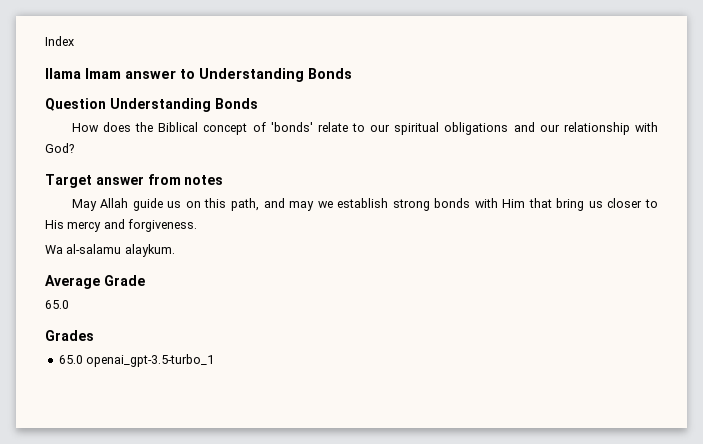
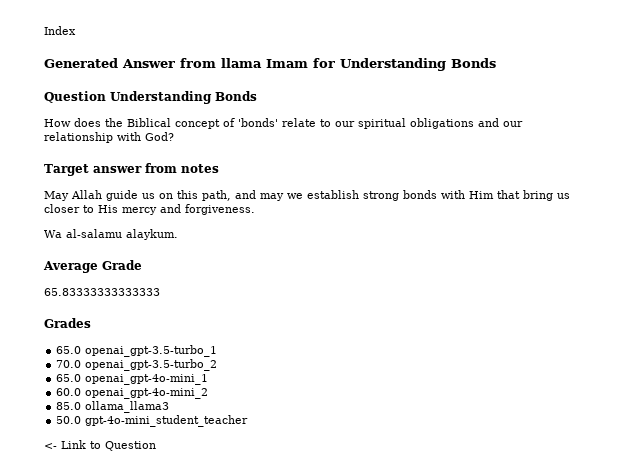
- llama Imam answer to Understanding Bonds
+ Generated Answer from llama Imam for Understanding Bonds
  Average Grade
- 65.0
+ 65.83333333333333
+ 70.0 openai_gpt-3.5-turbo_2
+ 65.0 openai_gpt-4o-mini_1
+ 60.0 openai_gpt-4o-mini_2
+ 85.0 ollama_llama3
+ 50.0 gpt-4o-mini_student_teacher
+ <- Link to Question

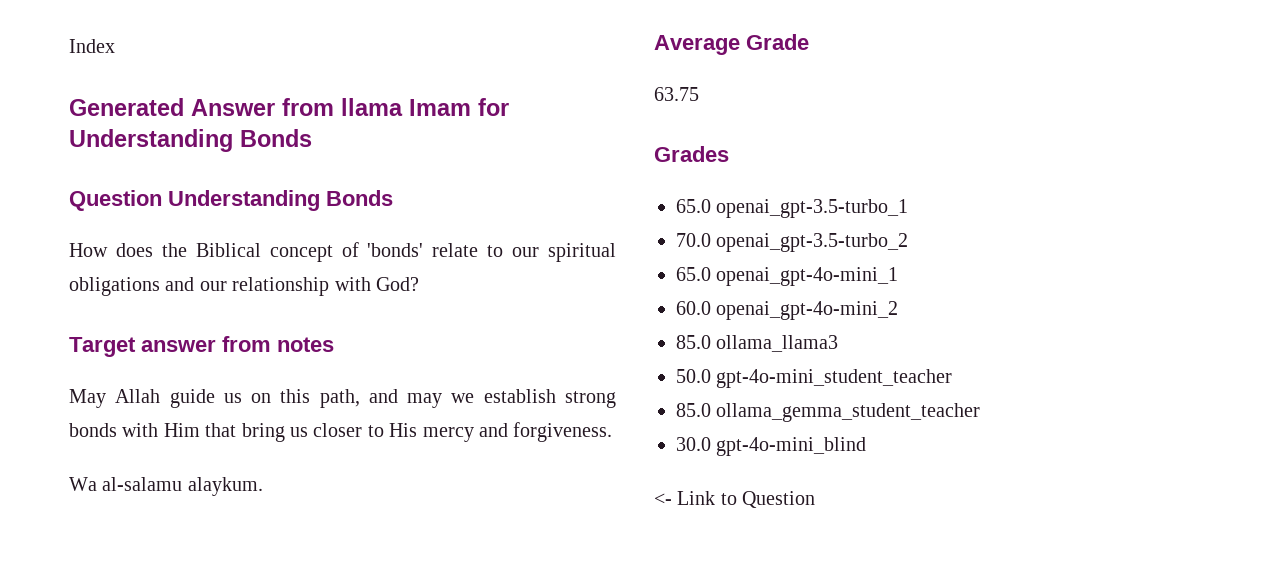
- 65.83333333333333
+ 63.75
+ 85.0 ollama_gemma_student_teacher
+ 30.0 gpt-4o-mini_blind

